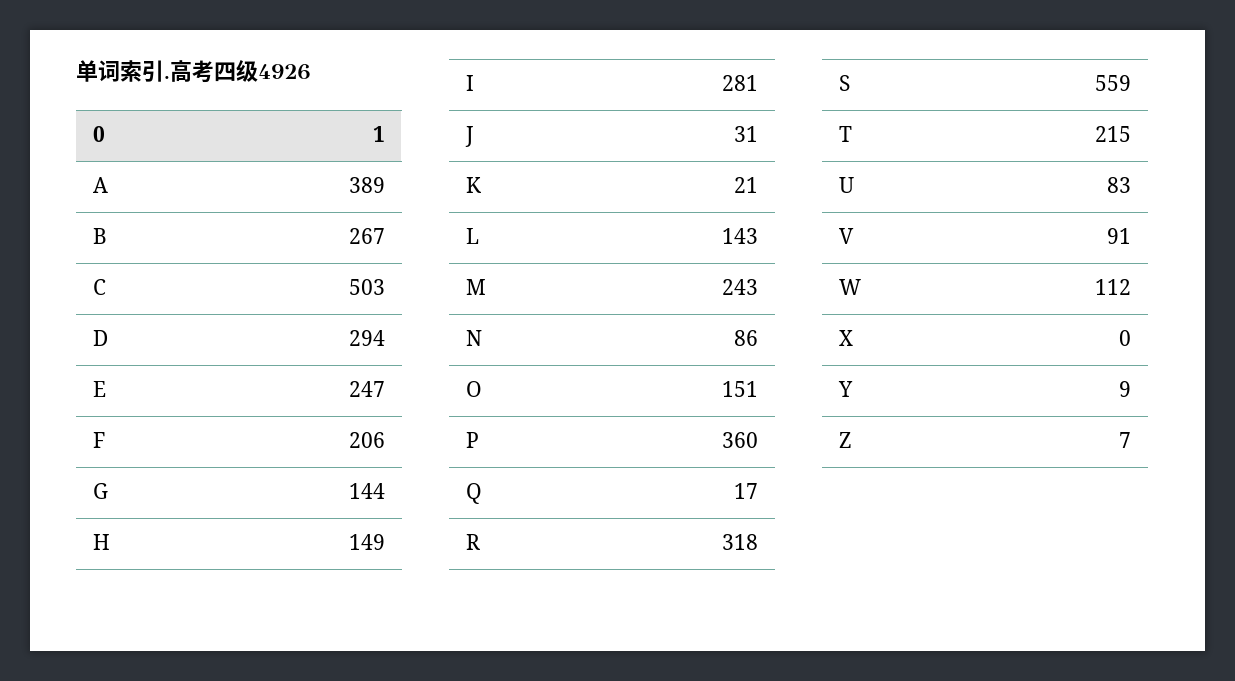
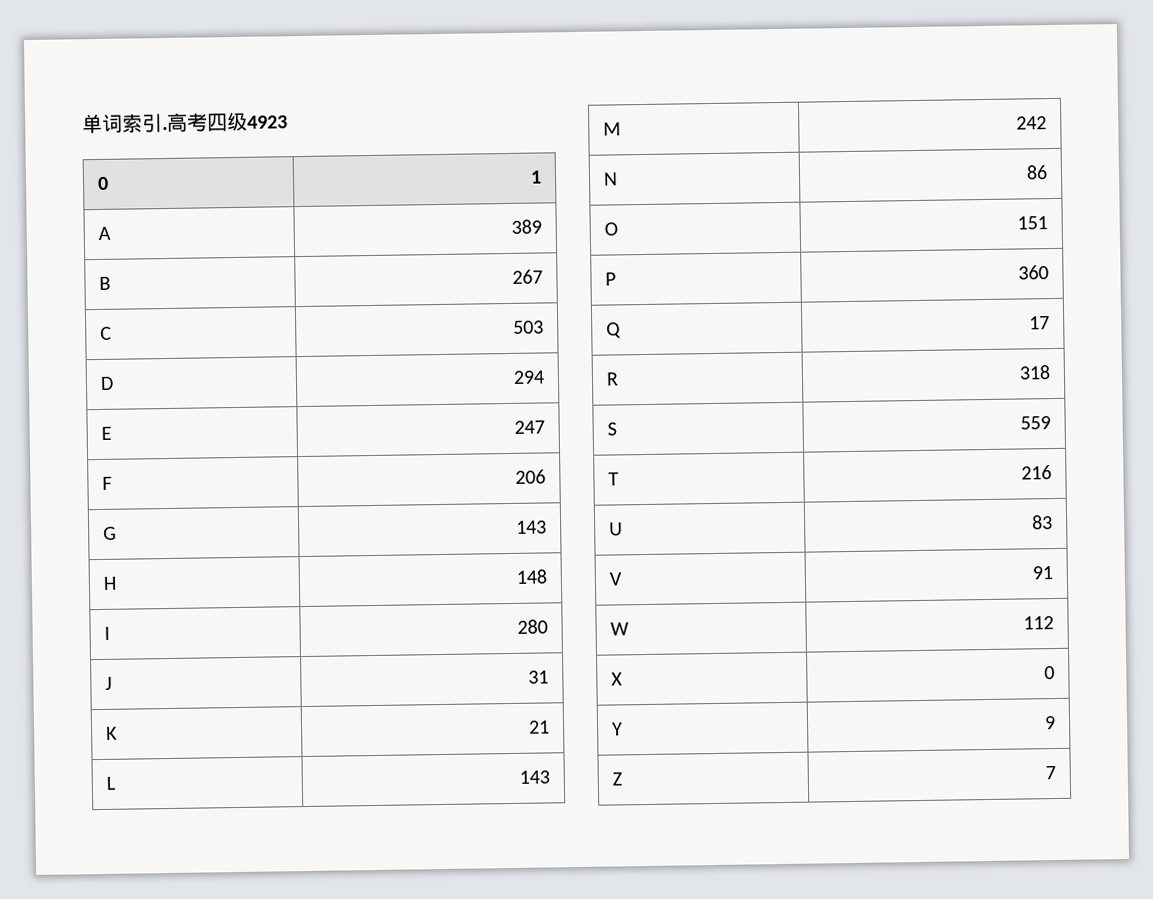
- 高考四级4926
+ 高考四级4923
- G | 144
+ G | 143
- H | 149
- I | 281
+ H | 148
+ I | 280
- M | 243
+ M | 242
- T | 215
+ T | 216

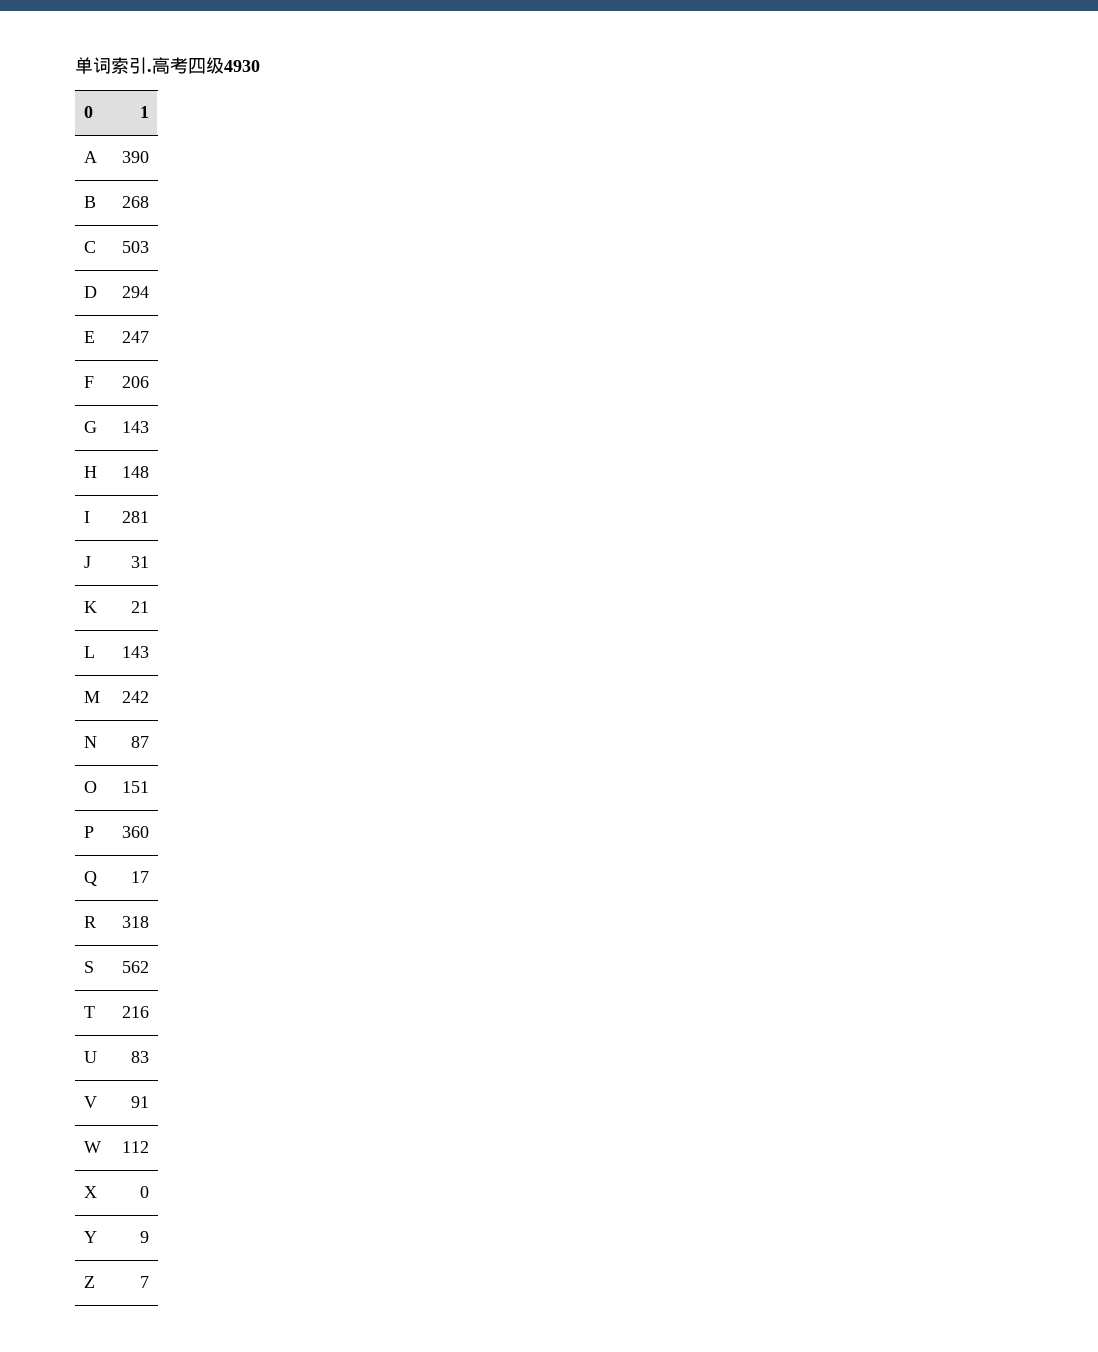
- 高考四级4923
+ 高考四级4930
- A | 389
+ A | 390
- B | 267
+ B | 268
- I | 280
+ I | 281
- N | 86
+ N | 87
- S | 559
+ S | 562

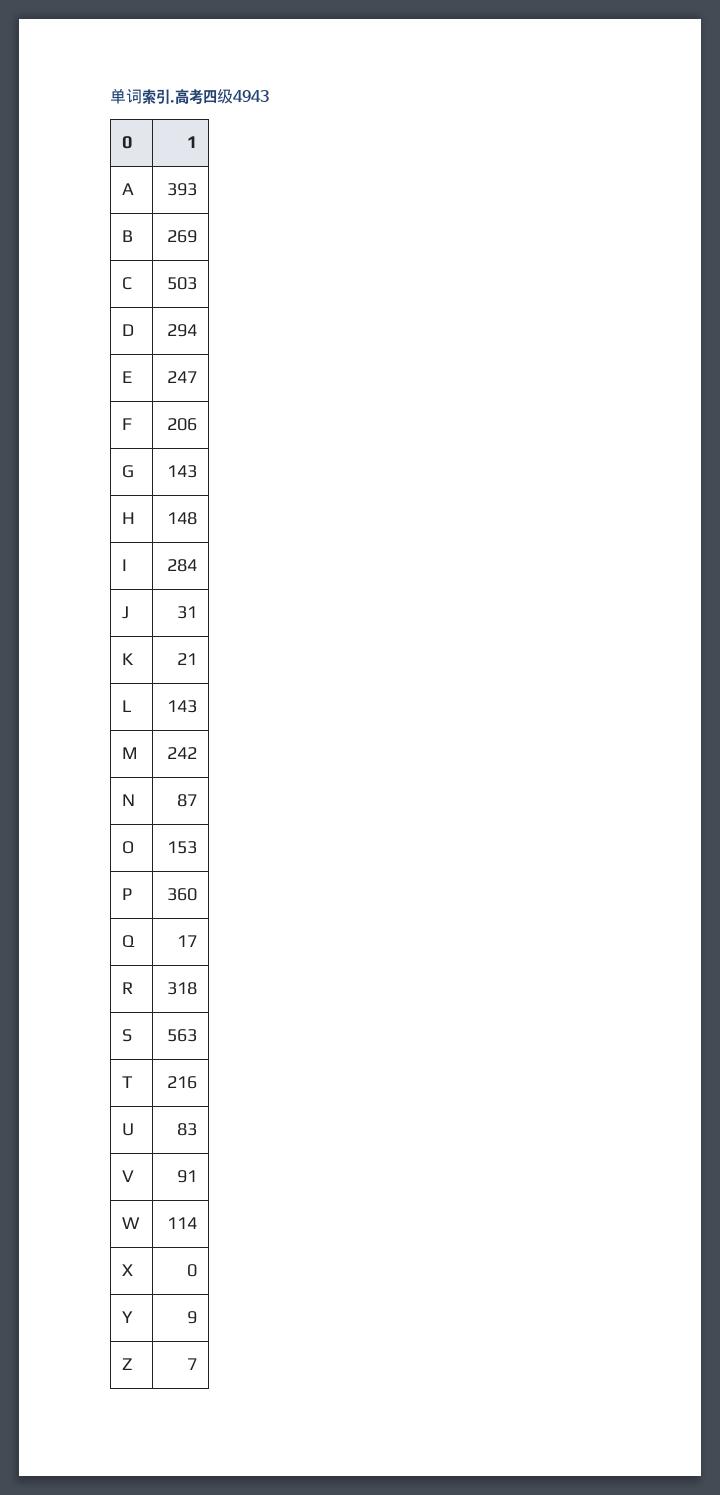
- 高考四级4930
+ 高考四级4943
- A | 390
+ A | 393
- B | 268
+ B | 269
- I | 281
+ I | 284
- O | 151
+ O | 153
- S | 562
+ S | 563
- W | 112
+ W | 114

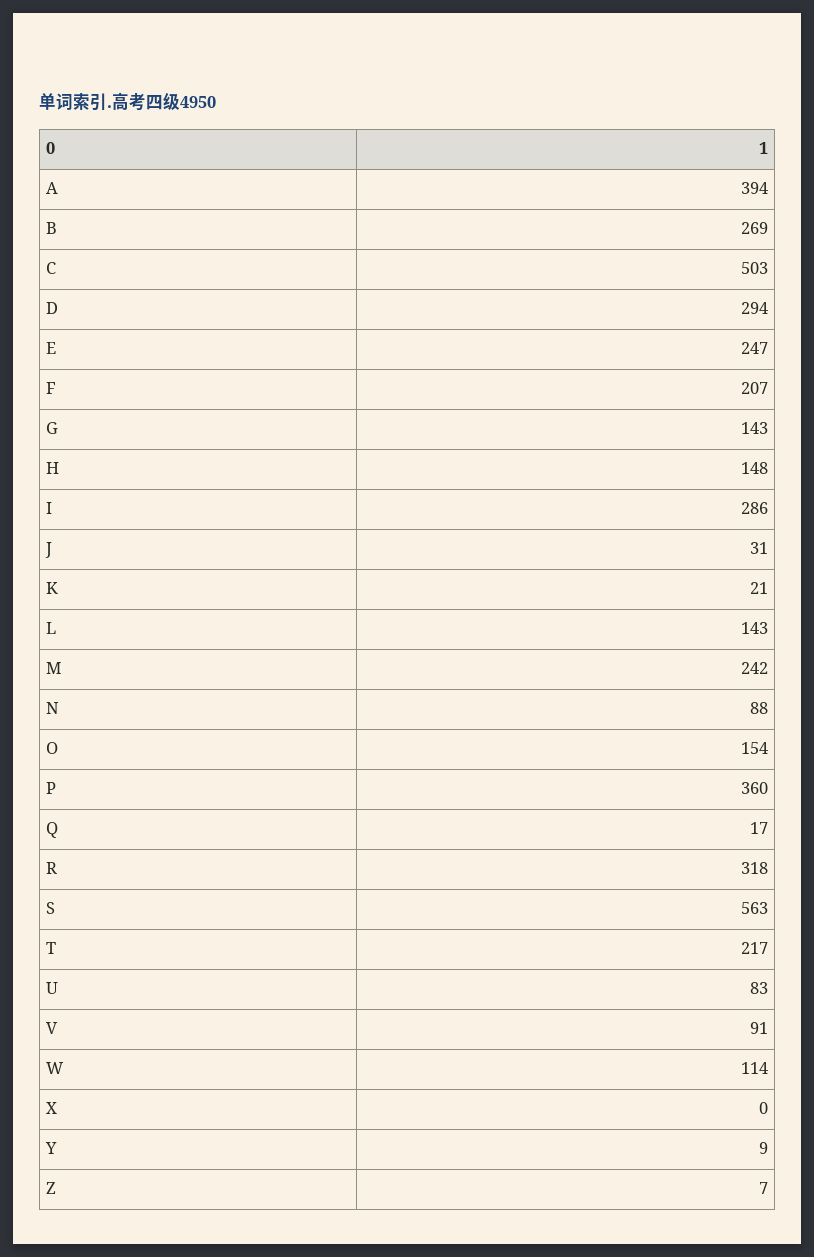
- 高考四级4943
+ 高考四级4950
- A | 393
+ A | 394
- F | 206
+ F | 207
- I | 284
+ I | 286
- N | 87
- O | 153
+ N | 88
+ O | 154
- T | 216
+ T | 217

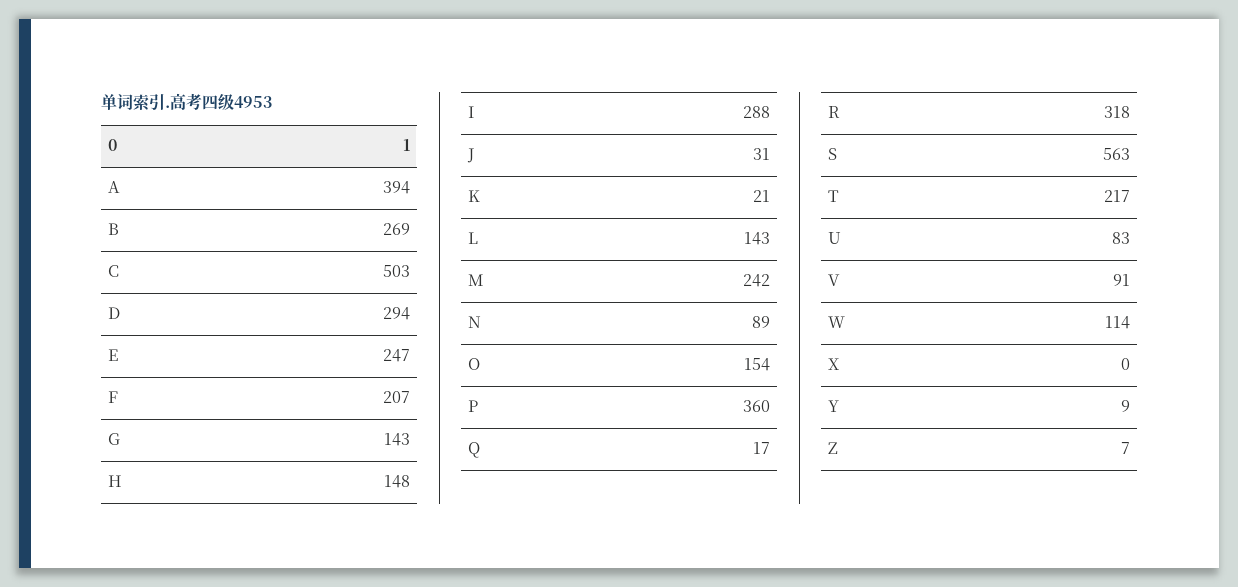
- 高考四级4950
+ 高考四级4953
- I | 286
+ I | 288
- N | 88
+ N | 89

